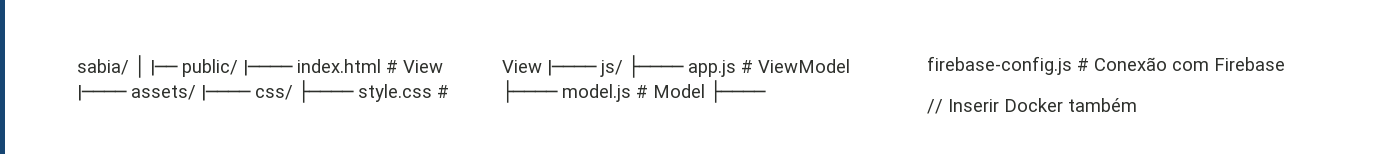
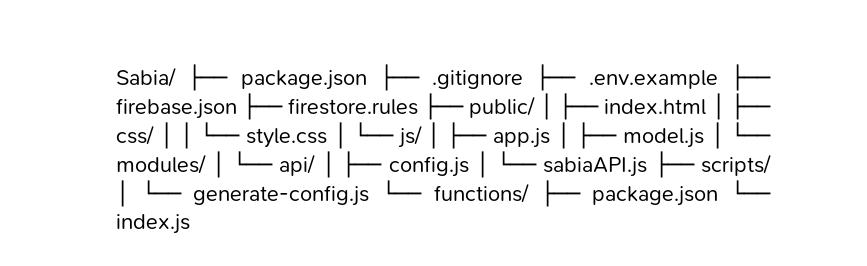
- sabia/ │ |── public/ |──── index.html # View |──── assets/ |──── css/ ├──── style.css # View |──── js/ ├──── app.js # ViewModel ├──── model.js # Model ├──── firebase-config.js # Conexão com Firebase
- // Inserir Docker também
+ Sabia/ ├── package.json ├── .gitignore ├── .env.example ├── firebase.json ├── firestore.rules ├── public/ │ ├── index.html │ ├── css/ │ │ └── style.css │ └── js/ │ ├── app.js │ ├── model.js │ └── modules/ │ └── api/ │ ├── config.js │ └── sabiaAPI.js ├── scripts/ │ └── generate-config.js └── functions/ ├── package.json └── index.js

